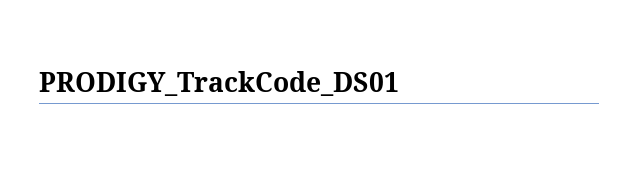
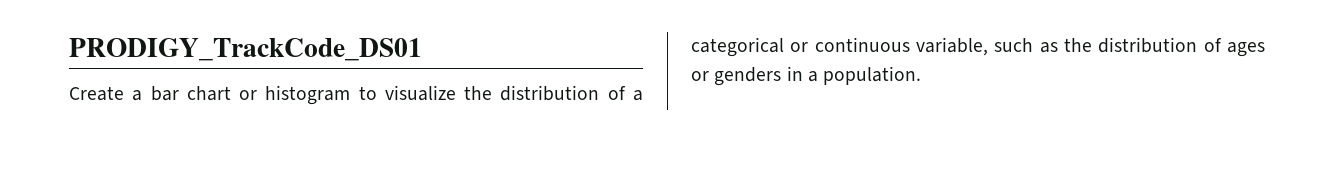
+ Create a bar chart or histogram to visualize the distribution of a categorical or continuous variable, such as the distribution of ages or genders in a population.

